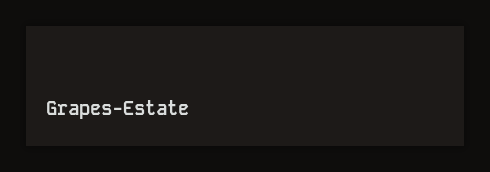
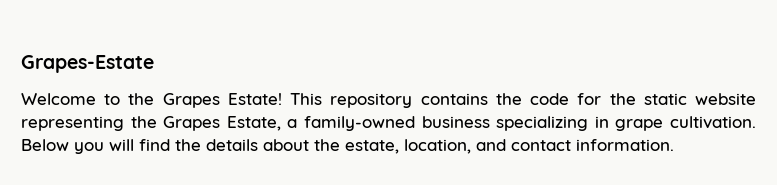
+ Welcome to the Grapes Estate! This repository contains the code for the static website representing the Grapes Estate, a family-owned business specializing in grape cultivation. Below you will find the details about the estate, location, and contact information.

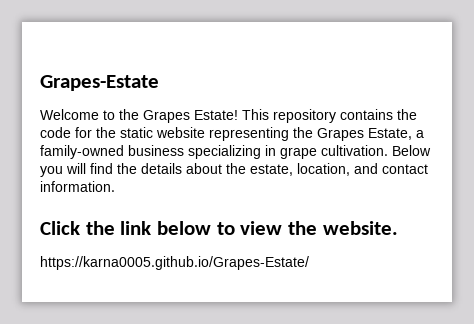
+ Click the link below to view the website.
+ https://karna0005.github.io/Grapes-Estate/

